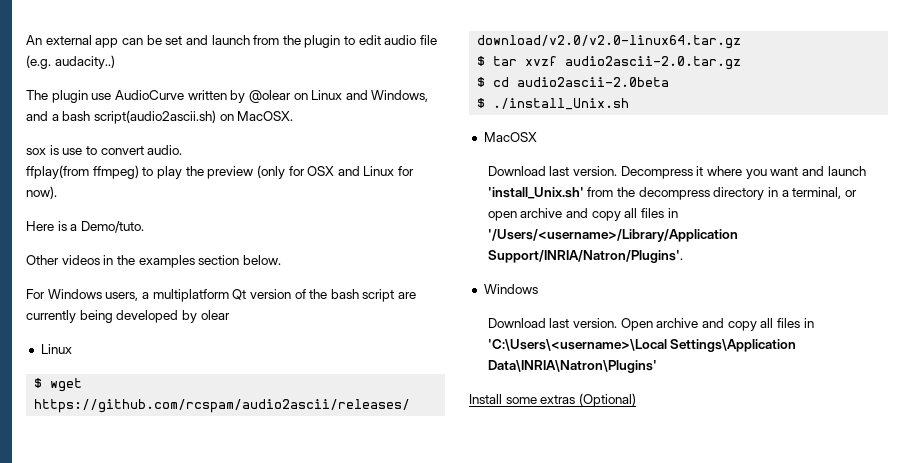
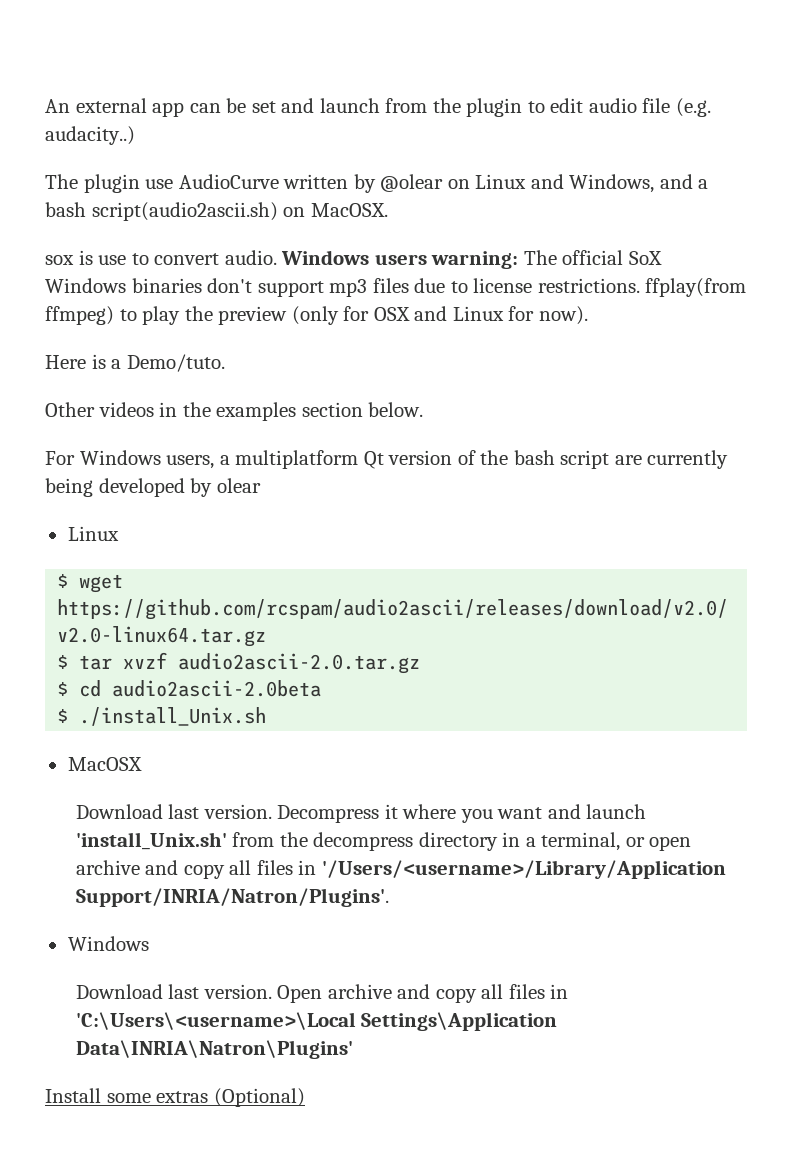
- sox is use to convert audio.
- ffplay(from ffmpeg) to play the preview (only for OSX and Linux for now).
+ sox is use to convert audio. Windows users warning: The official SoX Windows binaries don't support mp3 files due to license restrictions. ffplay(from ffmpeg) to play the preview (only for OSX and Linux for now).

